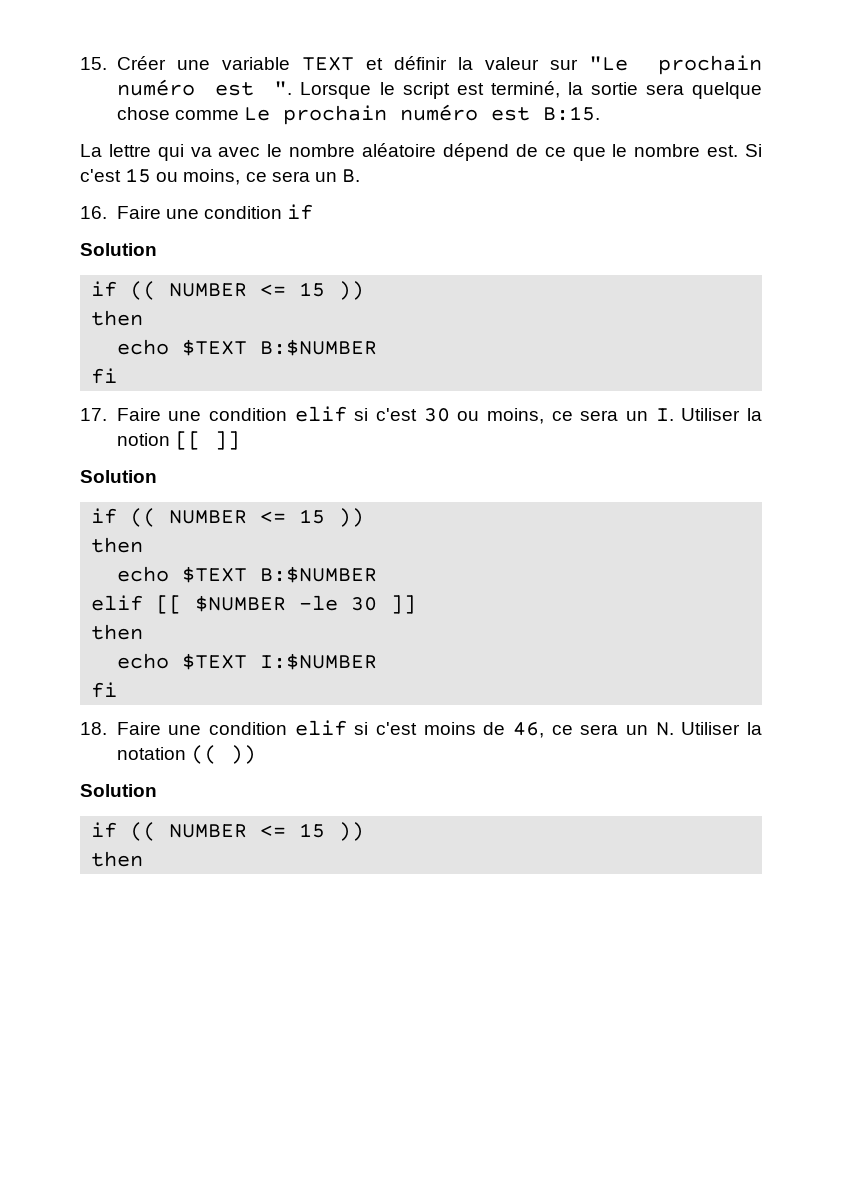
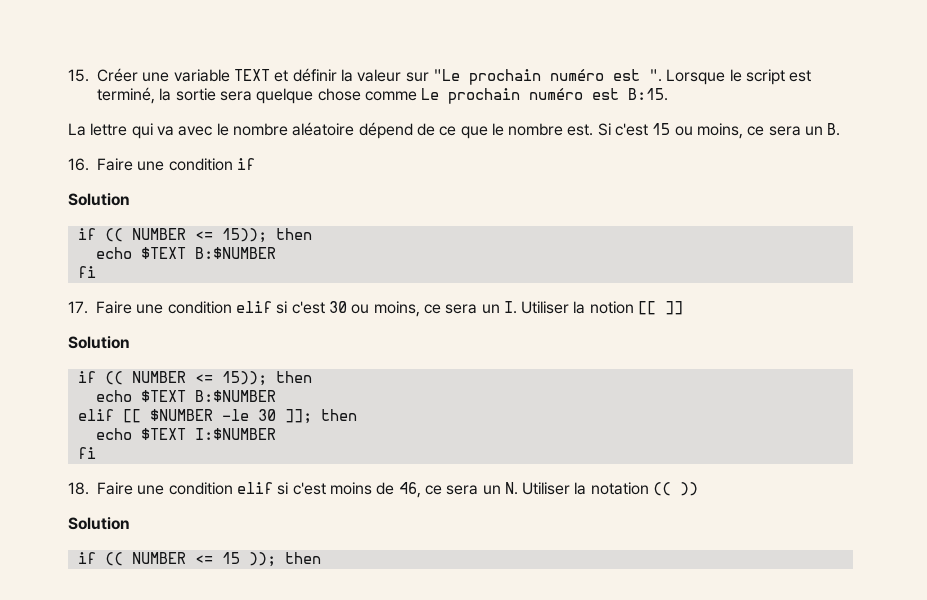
  16. Faire une condition if
  Solution
- if (( NUMBER <= 15 ))
- then
+ if (( NUMBER <= 15)); then
  17. Faire une condition elif si c'est 30 ou moins, ce sera un I. Utiliser la notion [[ ]]
  Solution
- if (( NUMBER <= 15 ))
- then
+ if (( NUMBER <= 15)); then
- elif [[ $NUMBER -le 30 ]]
- then
+ elif [[ $NUMBER -le 30 ]]; then
  18. Faire une condition elif si c'est moins de 46, ce sera un N. Utiliser la notation (( ))
  Solution
- if (( NUMBER <= 15 ))
- then
+ if (( NUMBER <= 15 )); then

